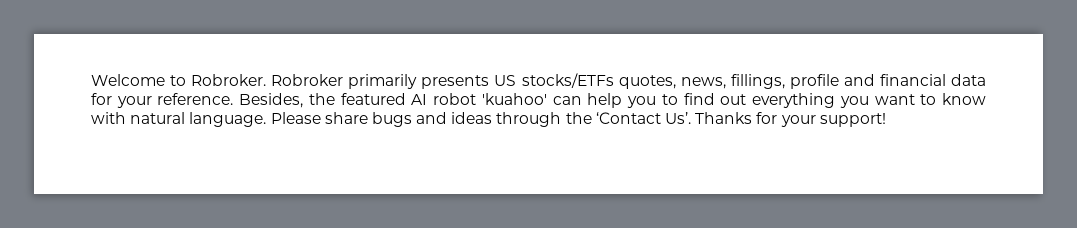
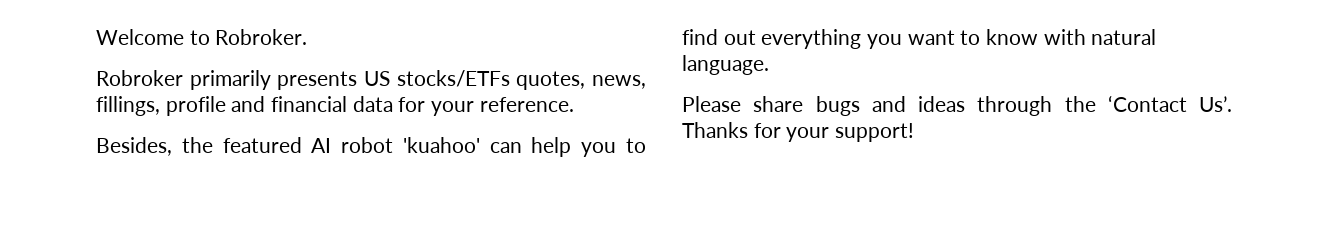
- Welcome to Robroker. Robroker primarily presents US stocks/ETFs quotes, news, fillings, profile and financial data for your reference. Besides, the featured AI robot 'kuahoo' can help you to find out everything you want to know with natural language. Please share bugs and ideas through the ‘Contact Us’. Thanks for your support!
+ Welcome to Robroker.
+ Robroker primarily presents US stocks/ETFs quotes, news, fillings, profile and financial data for your reference.
+ Besides, the featured AI robot 'kuahoo' can help you to find out everything you want to know with natural language.
+ Please share bugs and ideas through the ‘Contact Us’. Thanks for your support!

